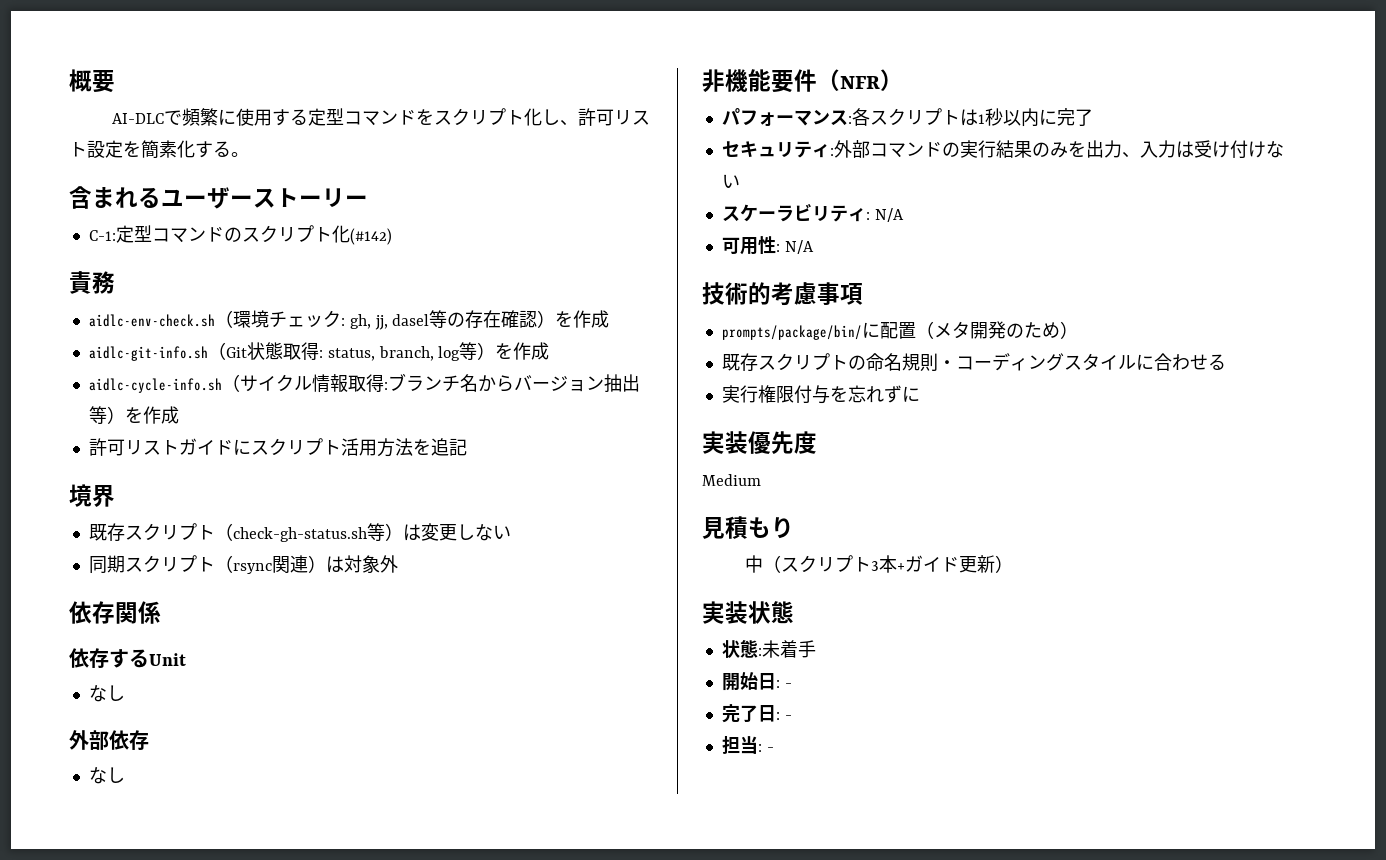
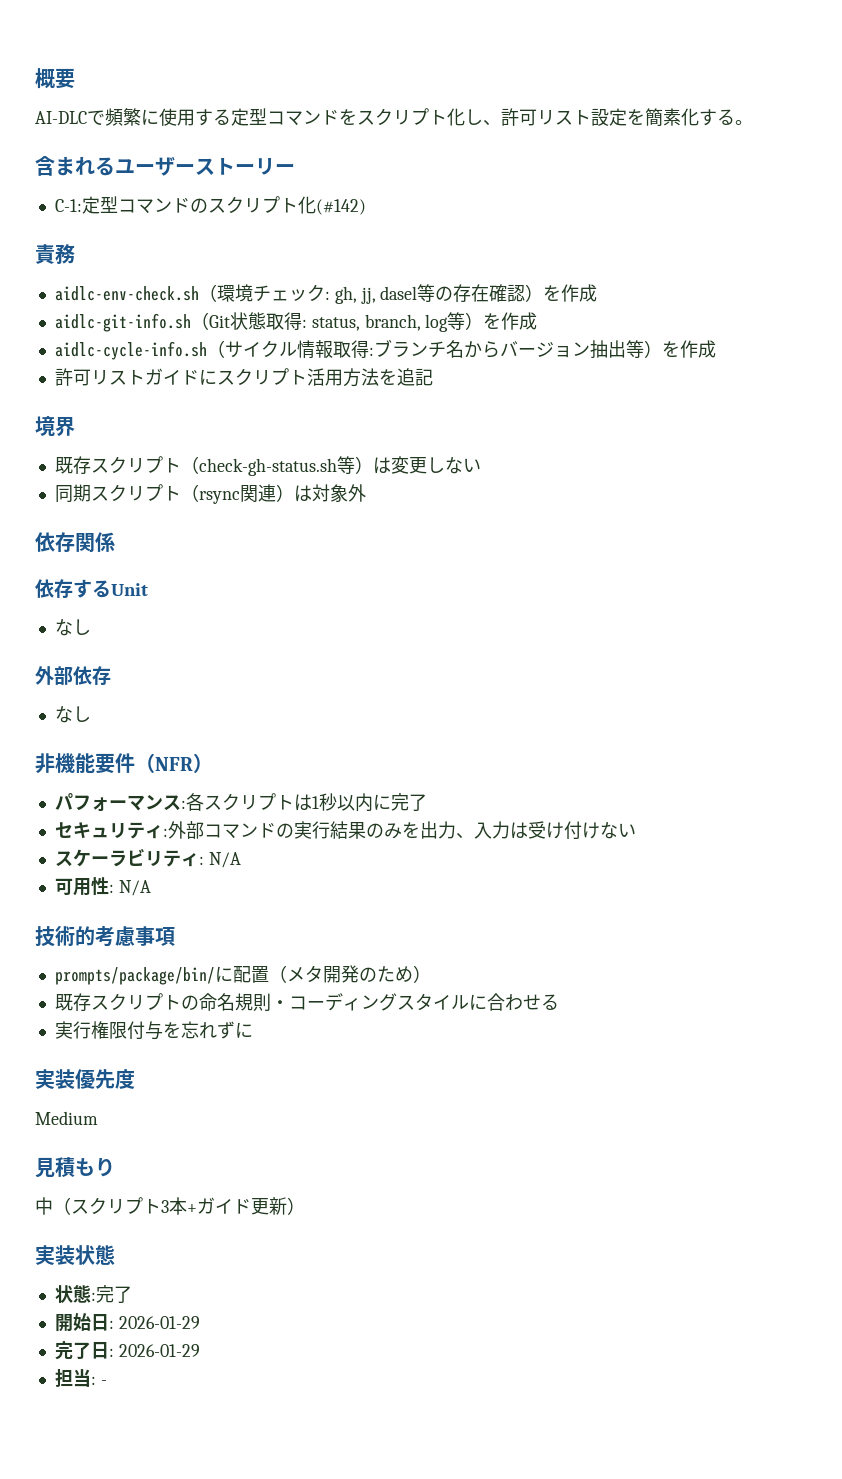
- 状態:未着手
+ 状態:完了
- 開始日: -
+ 開始日: 2026-01-29
- 完了日: -
+ 完了日: 2026-01-29

